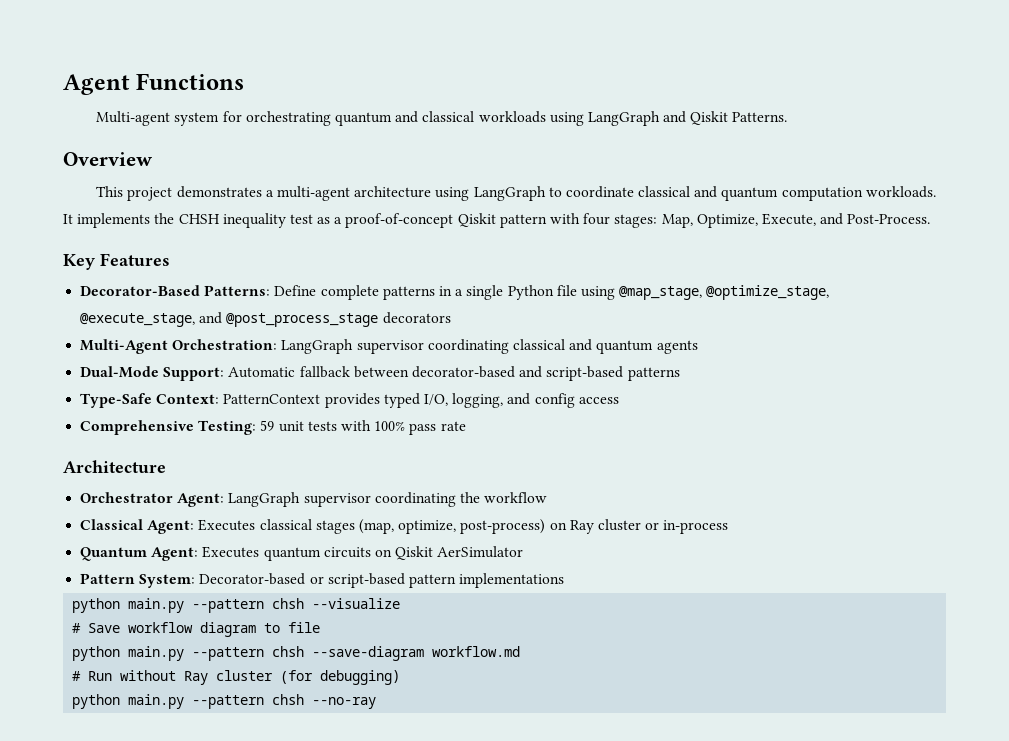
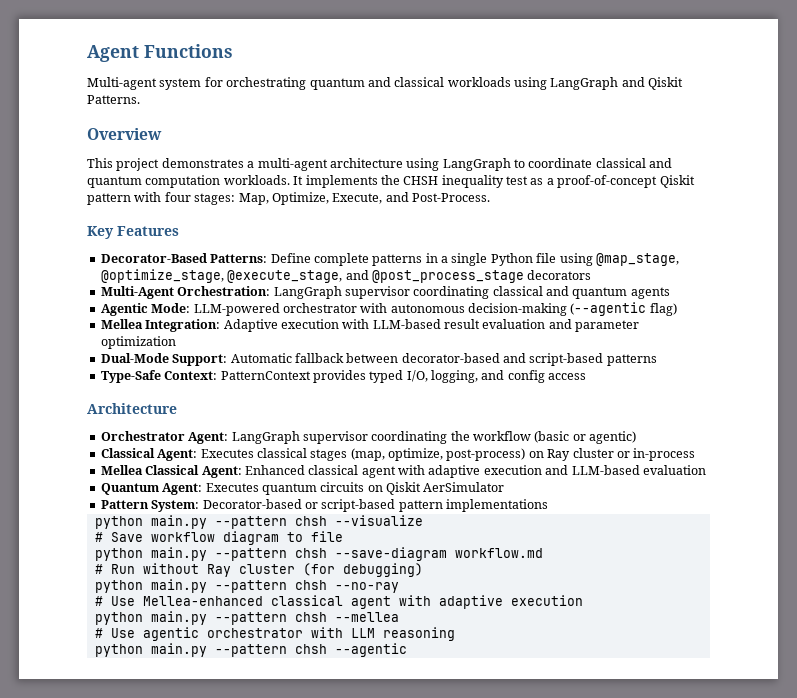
+ Agentic Mode: LLM-powered orchestrator with autonomous decision-making (--agentic flag)
+ Mellea Integration: Adaptive execution with LLM-based result evaluation and parameter optimization
- Comprehensive Testing: 59 unit tests with 100% pass rate
- Orchestrator Agent: LangGraph supervisor coordinating the workflow
+ Orchestrator Agent: LangGraph supervisor coordinating the workflow (basic or agentic)
+ Mellea Classical Agent: Enhanced classical agent with adaptive execution and LLM-based evaluation
+ # Use Mellea-enhanced classical agent with adaptive execution
+ python main.py --pattern chsh --mellea
+ # Use agentic orchestrator with LLM reasoning
+ python main.py --pattern chsh --agentic

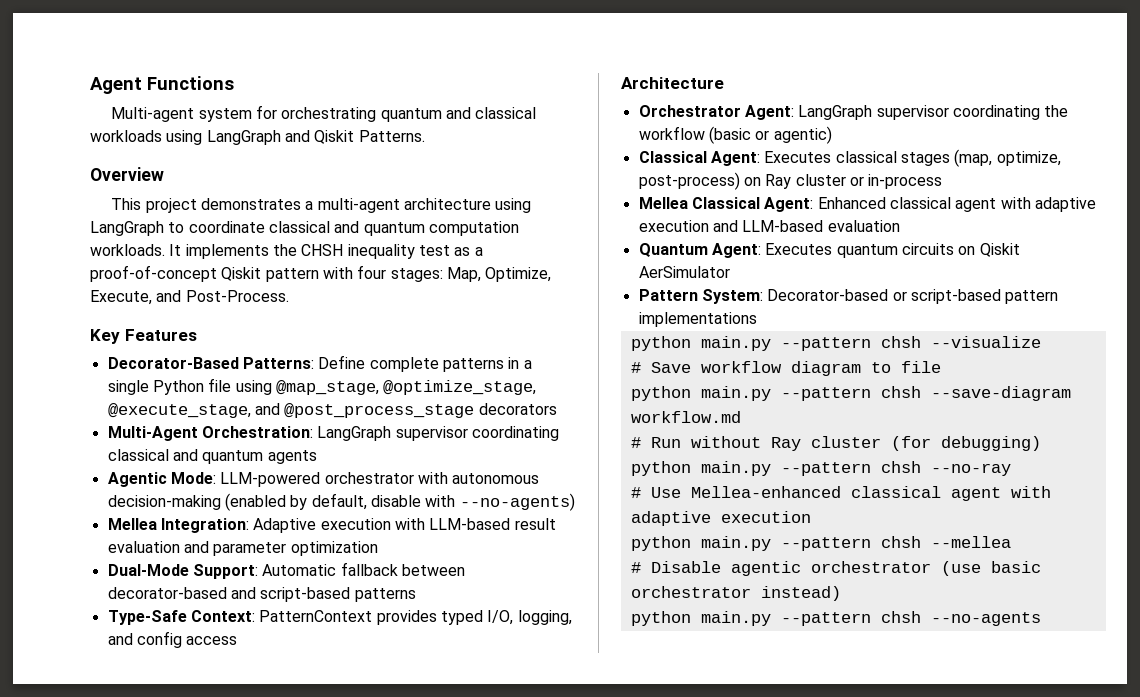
- Agentic Mode: LLM-powered orchestrator with autonomous decision-making (--agentic flag)
+ Agentic Mode: LLM-powered orchestrator with autonomous decision-making (enabled by default, disable with --no-agents)
- # Use agentic orchestrator with LLM reasoning
- python main.py --pattern chsh --agentic
+ # Disable agentic orchestrator (use basic orchestrator instead)
+ python main.py --pattern chsh --no-agents

